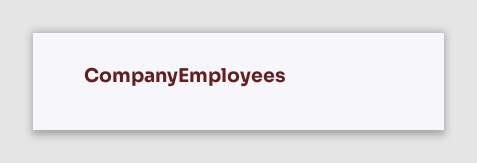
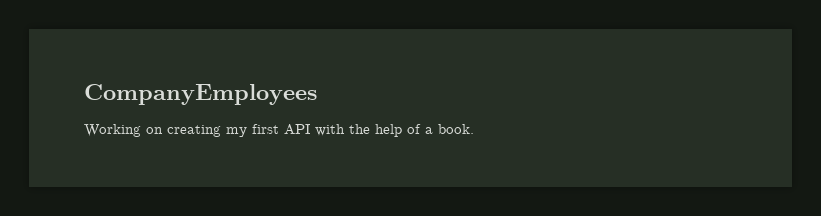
+ Working on creating my first API with the help of a book.

